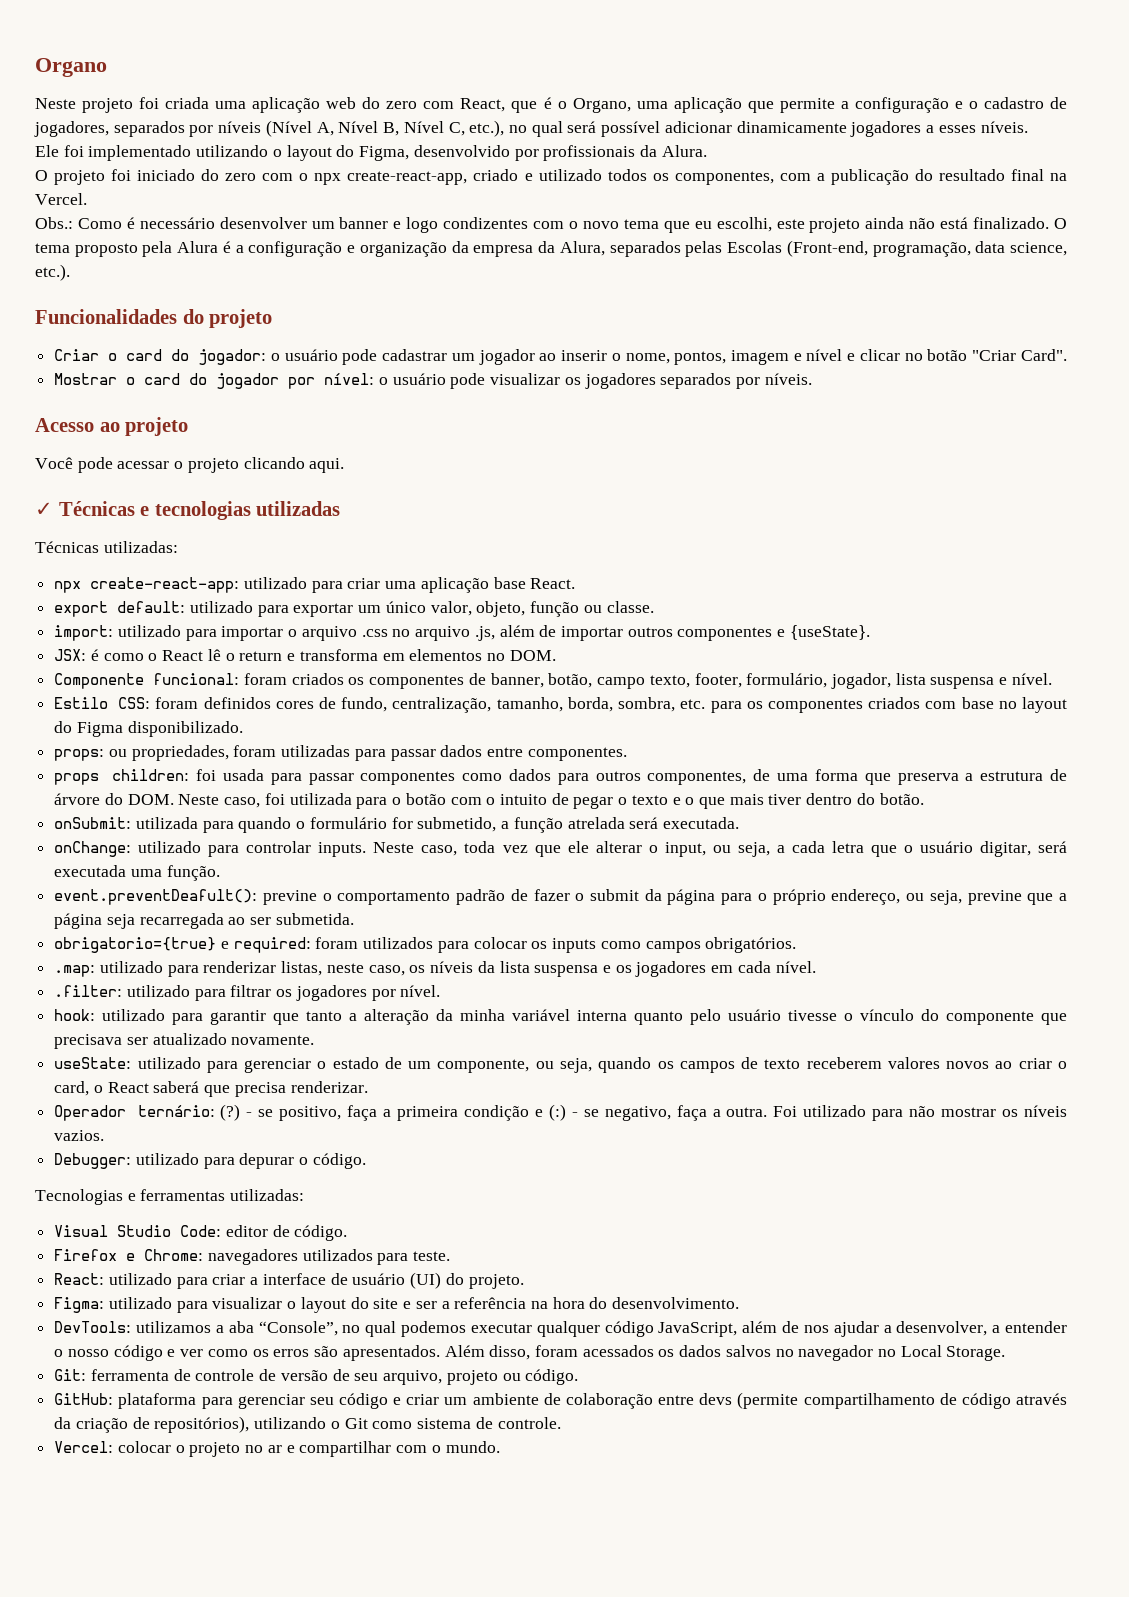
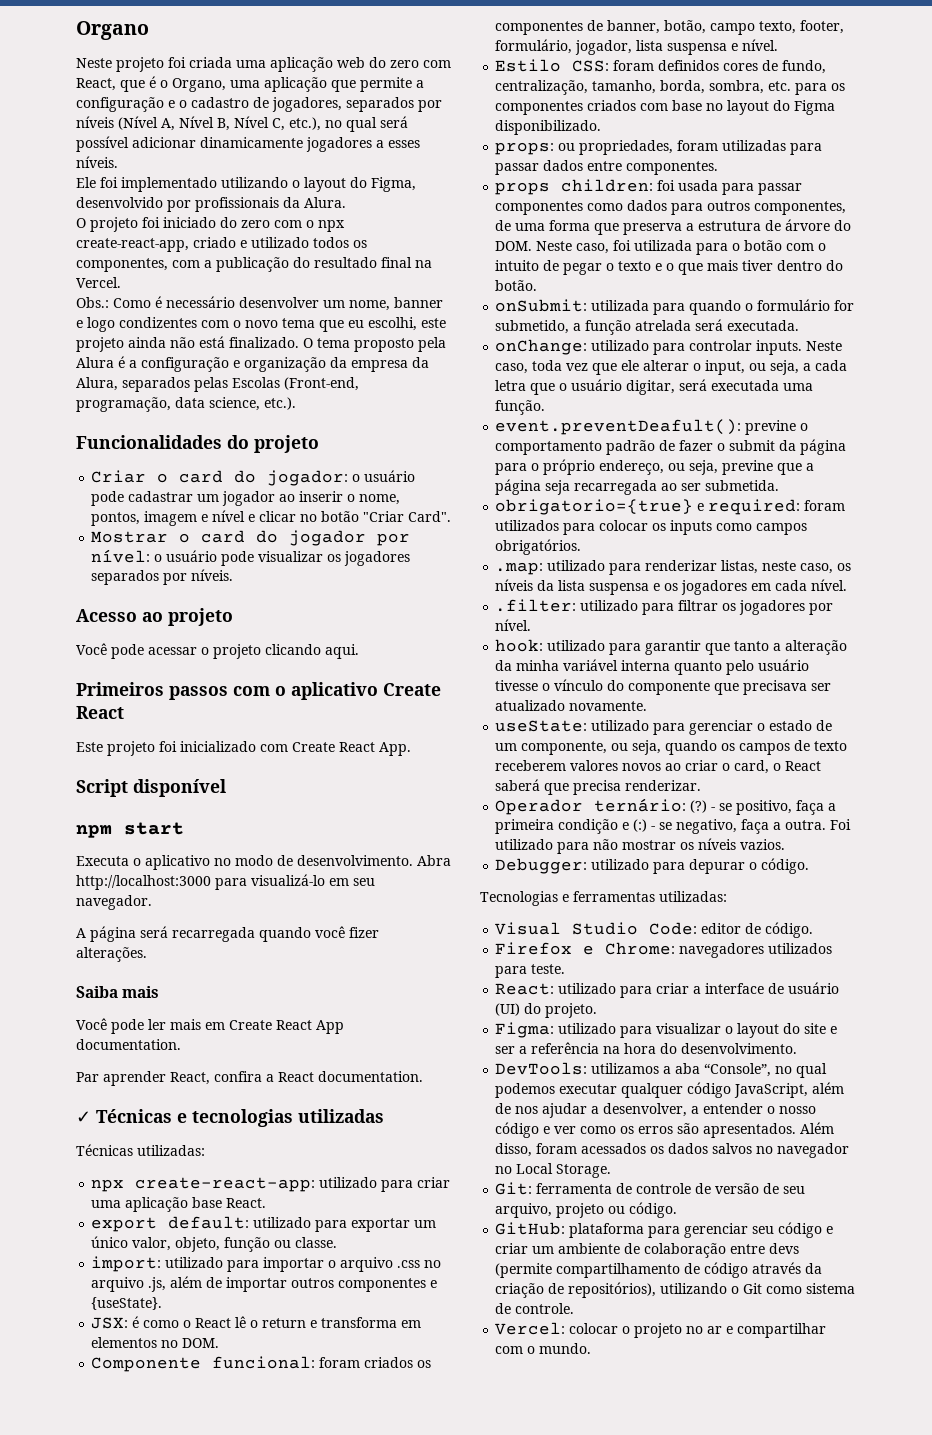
- Obs.: Como é necessário desenvolver um banner e logo condizentes com o novo tema que eu escolhi, este projeto ainda não está finalizado.
+ Obs.: Como é necessário desenvolver um nome, banner e logo condizentes com o novo tema que eu escolhi, este projeto ainda não está finalizado.
+ Primeiros passos com o aplicativo Create React
+ Este projeto foi inicializado com Create React App.
+ Script disponível
+ npm start
+ Executa o aplicativo no modo de desenvolvimento. Abra http://localhost:3000 para visualizá-lo em seu navegador.
+ A página será recarregada quando você fizer alterações.
+ Saiba mais
+ Você pode ler mais em Create React App documentation.
+ Par aprender React, confira a React documentation.

